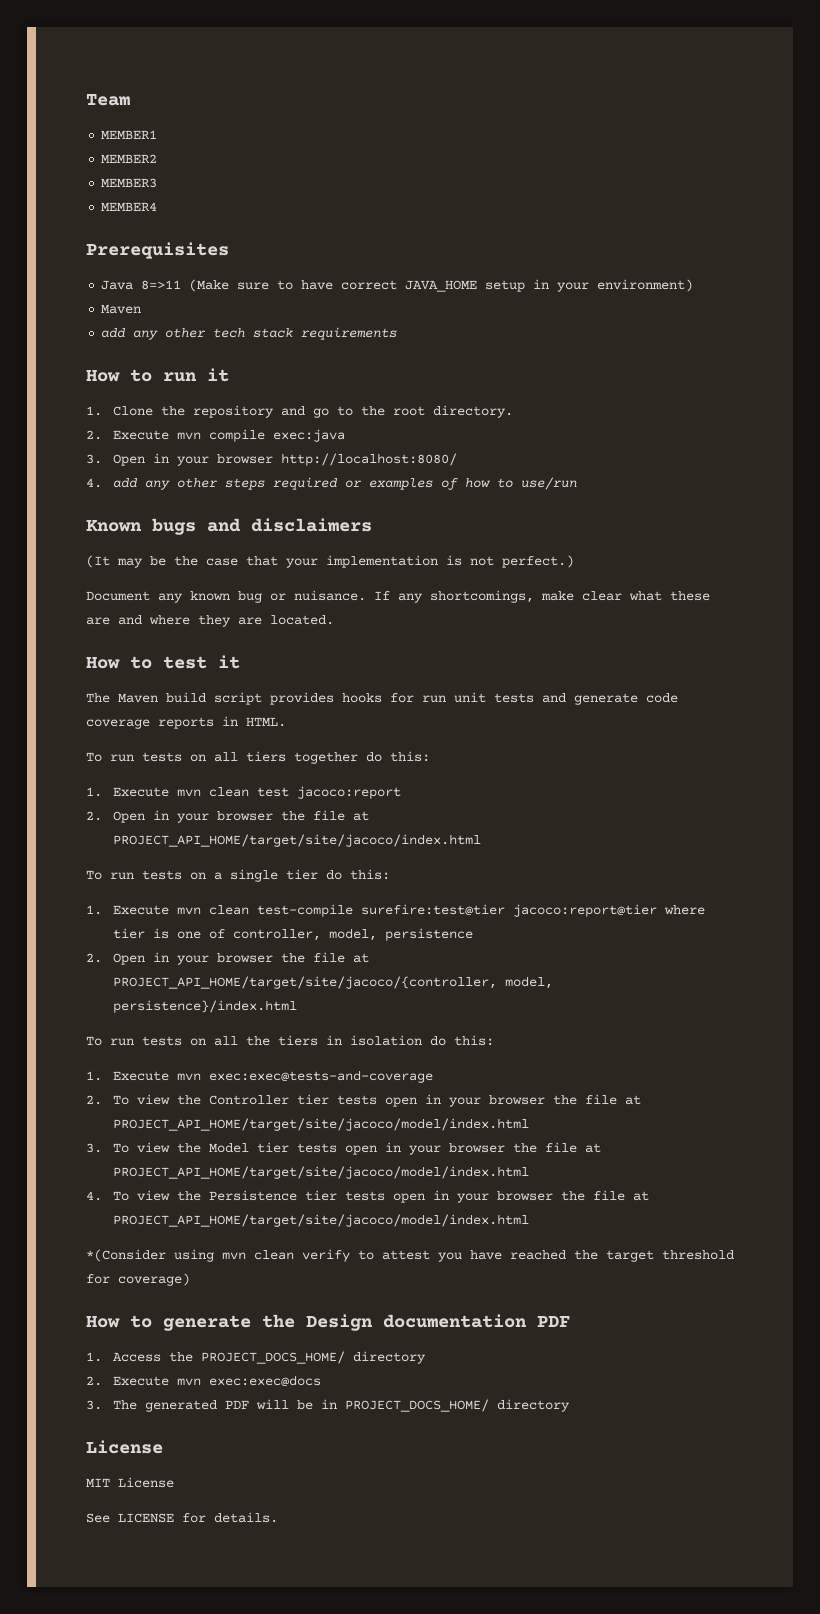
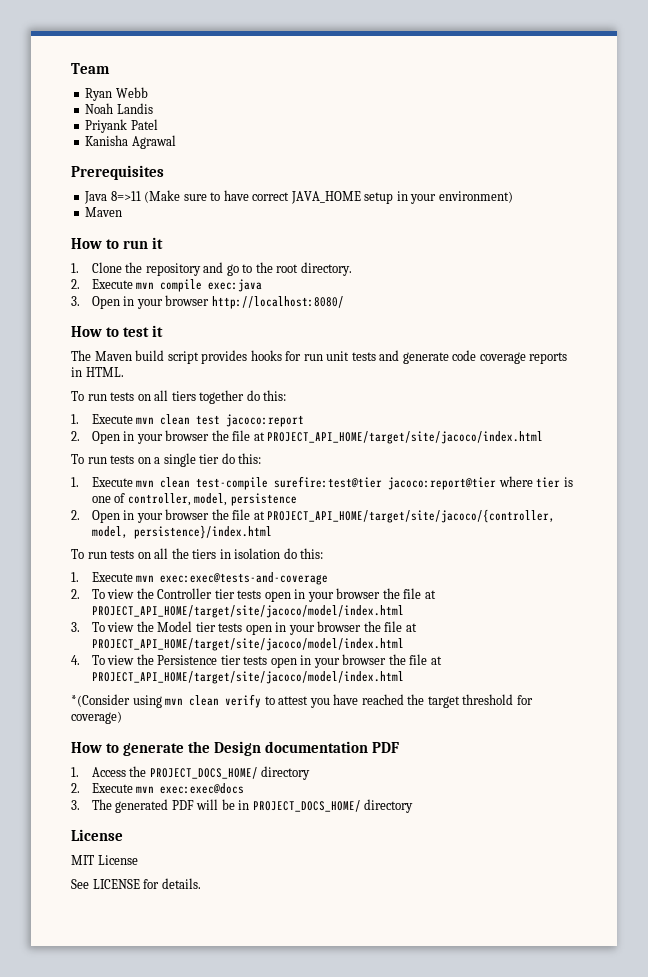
- MEMBER1
- MEMBER2
- MEMBER3
- MEMBER4
+ Ryan Webb
+ Noah Landis
+ Priyank Patel
+ Kanisha Agrawal
- add any other tech stack requirements
- 4. add any other steps required or examples of how to use/run
- Known bugs and disclaimers
- (It may be the case that your implementation is not perfect.)
- Document any known bug or nuisance. If any shortcomings, make clear what these are and where they are located.

